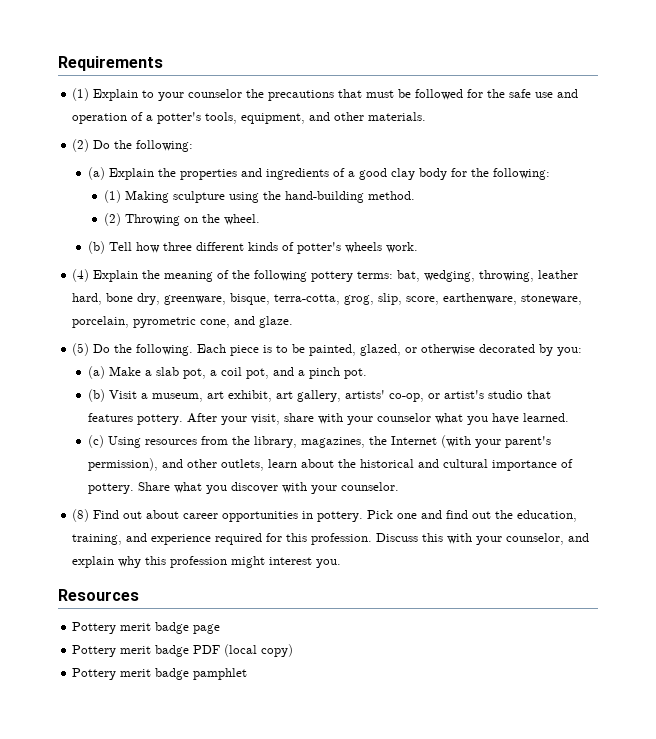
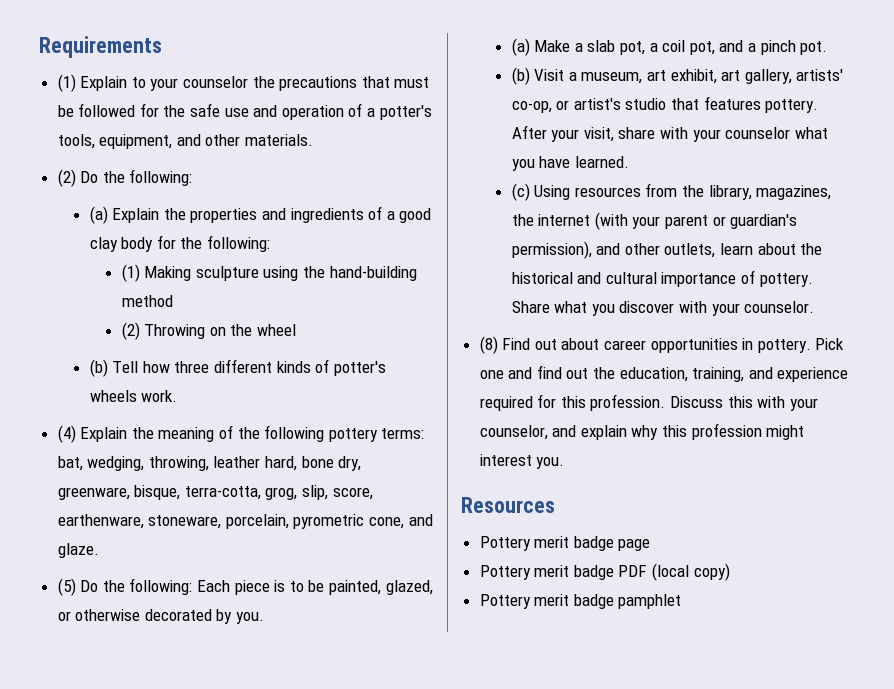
- (1) Making sculpture using the hand-building method.
+ (1) Making sculpture using the hand-building method
- (2) Throwing on the wheel.
+ (2) Throwing on the wheel
- (5) Do the following. Each piece is to be painted, glazed, or otherwise decorated by you:
+ (5) Do the following: Each piece is to be painted, glazed, or otherwise decorated by you.
- (c) Using resources from the library, magazines, the Internet (with your parent's permission), and other outlets, learn about the historical and cultural importance of pottery.
+ (c) Using resources from the library, magazines, the internet (with your parent or guardian's permission), and other outlets, learn about the historical and cultural importance of pottery.

